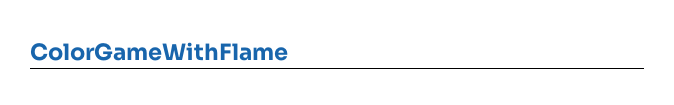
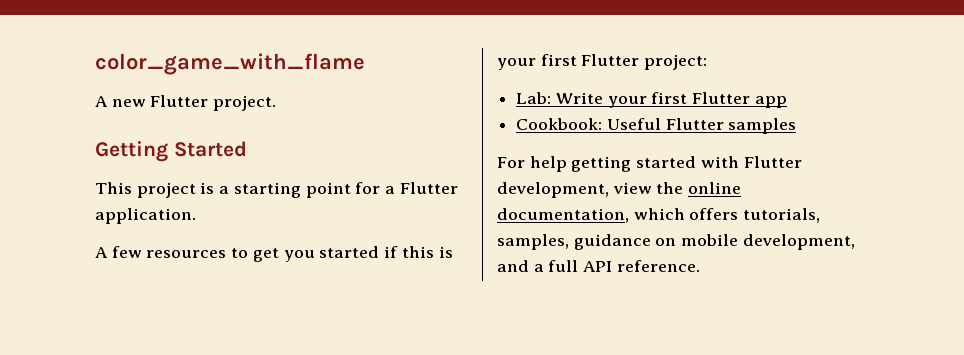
- ColorGameWithFlame
+ color_game_with_flame
+ A new Flutter project.
+ Getting Started
+ This project is a starting point for a Flutter application.
+ A few resources to get you started if this is your first Flutter project:
+ Lab: Write your first Flutter app
+ Cookbook: Useful Flutter samples
+ For help getting started with Flutter development, view the online documentation, which offers tutorials, samples, guidance on mobile development, and a full API reference.

